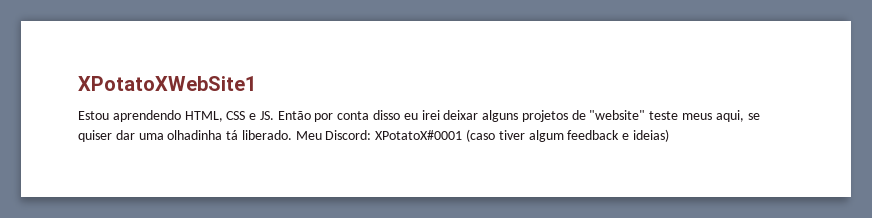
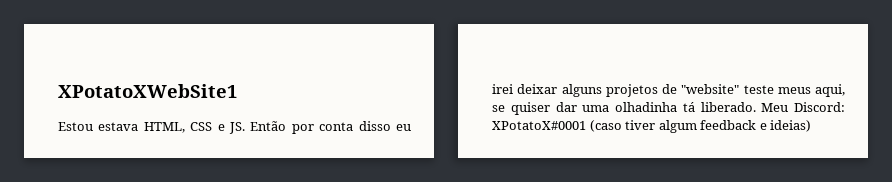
- Estou aprendendo HTML, CSS e JS. Então por conta disso eu irei deixar alguns projetos de "website" teste meus aqui, se quiser dar uma olhadinha tá liberado.
+ Estou estava HTML, CSS e JS. Então por conta disso eu irei deixar alguns projetos de "website" teste meus aqui, se quiser dar uma olhadinha tá liberado.

